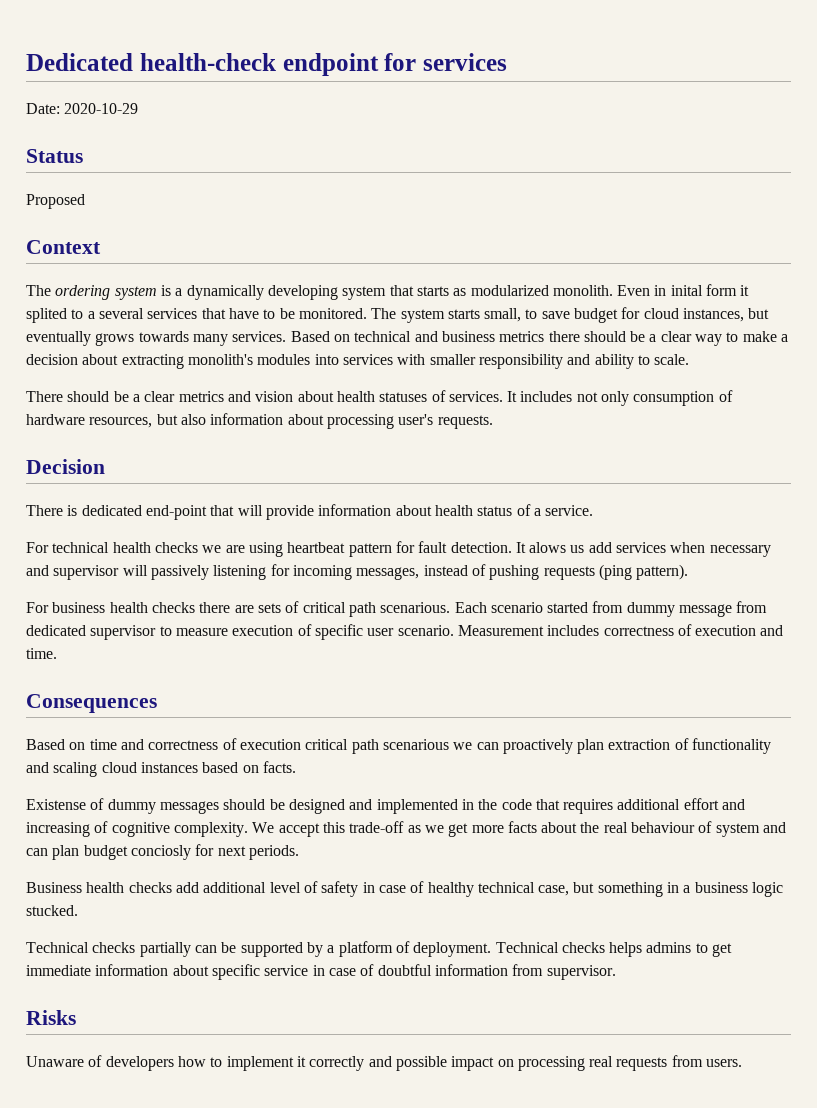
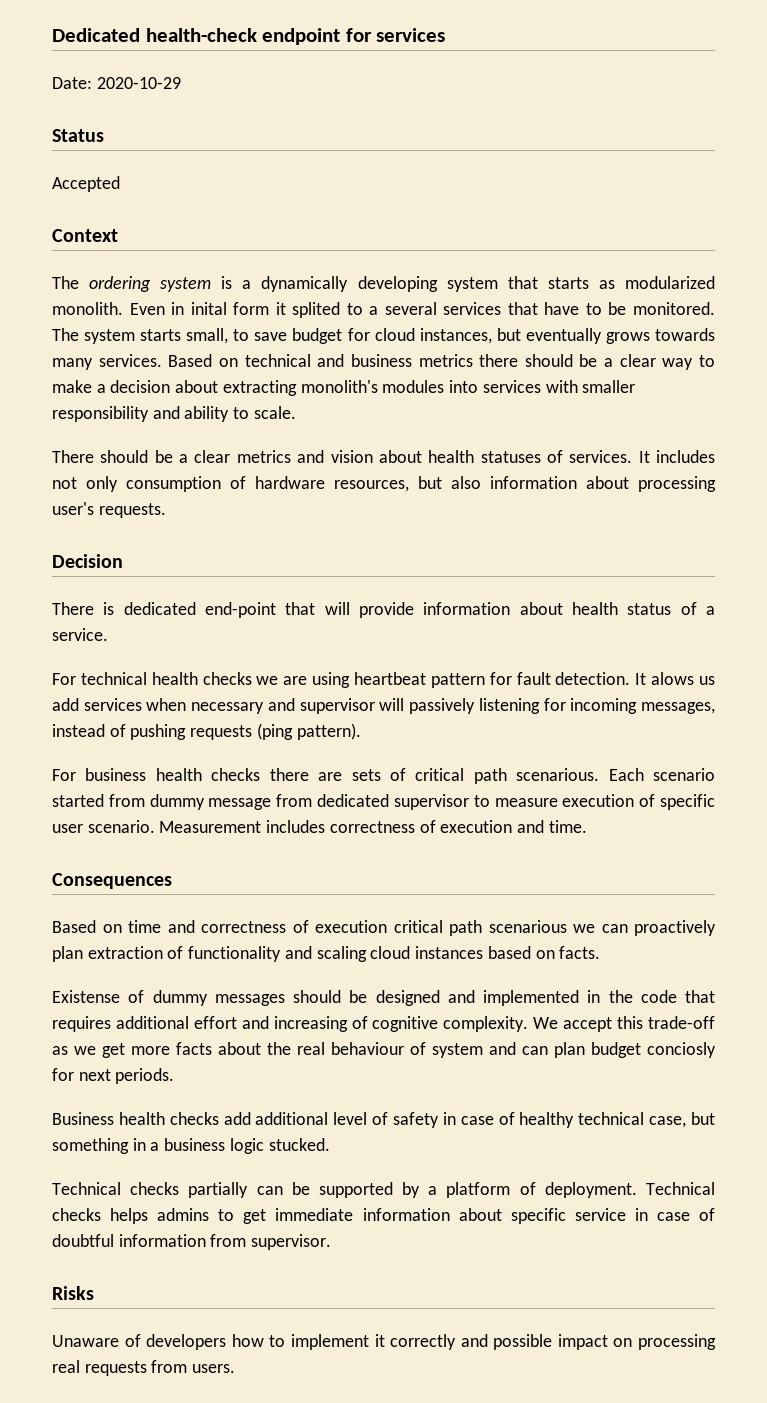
- Proposed
+ Accepted

